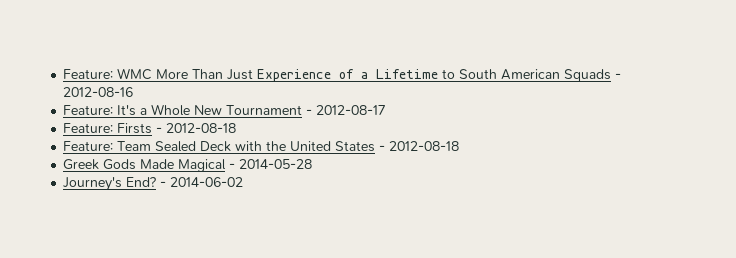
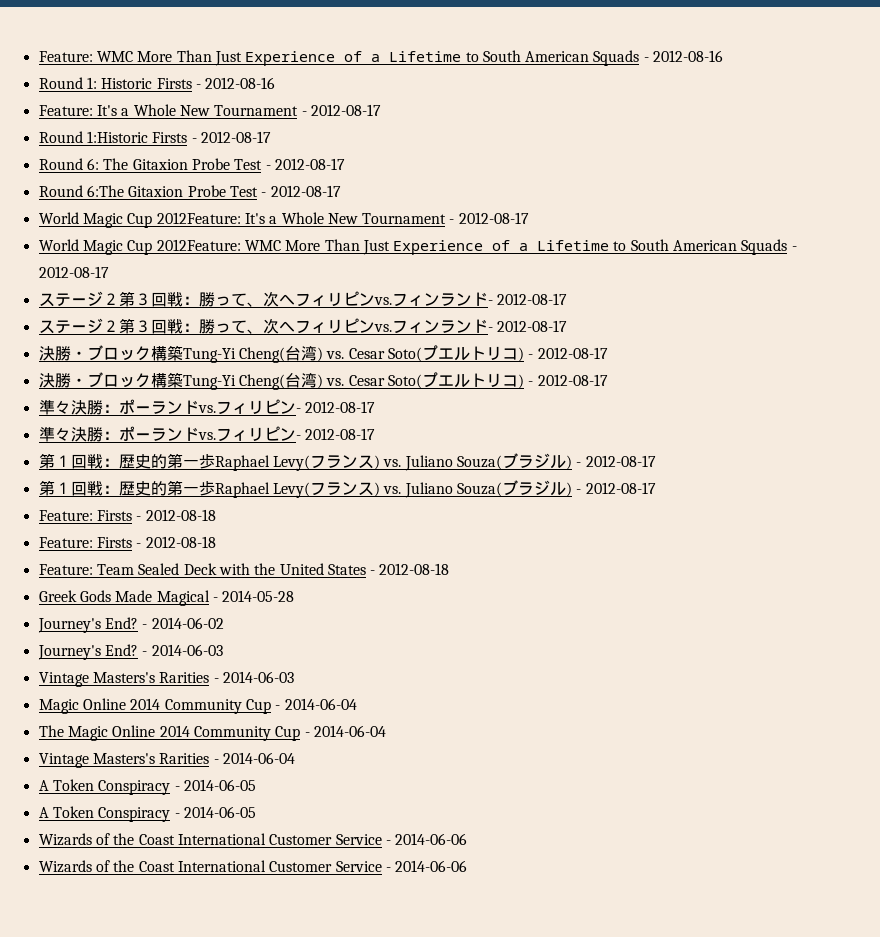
+ Round 1: Historic Firsts - 2012-08-16
+ Round 1:Historic Firsts - 2012-08-17
+ Round 6: The Gitaxion Probe Test - 2012-08-17
+ Round 6:The Gitaxion Probe Test - 2012-08-17
+ World Magic Cup 2012Feature: It's a Whole New Tournament - 2012-08-17
+ World Magic Cup 2012Feature: WMC More Than Just Experience of a Lifetime to South American Squads - 2012-08-17
+ ステージ２第３回戦：勝って、次へフィリピンvs.フィンランド- 2012-08-17
+ ステージ２第３回戦：勝って、次へフィリピンvs.フィンランド- 2012-08-17
+ 決勝・ブロック構築Tung-Yi Cheng(台湾) vs. Cesar Soto(プエルトリコ) - 2012-08-17
+ 決勝・ブロック構築Tung-Yi Cheng(台湾) vs. Cesar Soto(プエルトリコ) - 2012-08-17
+ 準々決勝：ポーランドvs.フィリピン- 2012-08-17
+ 準々決勝：ポーランドvs.フィリピン- 2012-08-17
+ 第１回戦：歴史的第一歩Raphael Levy(フランス) vs. Juliano Souza(ブラジル) - 2012-08-17
+ 第１回戦：歴史的第一歩Raphael Levy(フランス) vs. Juliano Souza(ブラジル) - 2012-08-17
+ Feature: Firsts - 2012-08-18
+ Journey's End? - 2014-06-03
+ Vintage Masters's Rarities - 2014-06-03
+ Magic Online 2014 Community Cup - 2014-06-04
+ The Magic Online 2014 Community Cup - 2014-06-04
+ Vintage Masters's Rarities - 2014-06-04
+ A Token Conspiracy - 2014-06-05
+ A Token Conspiracy - 2014-06-05
+ Wizards of the Coast International Customer Service - 2014-06-06
+ Wizards of the Coast International Customer Service - 2014-06-06

